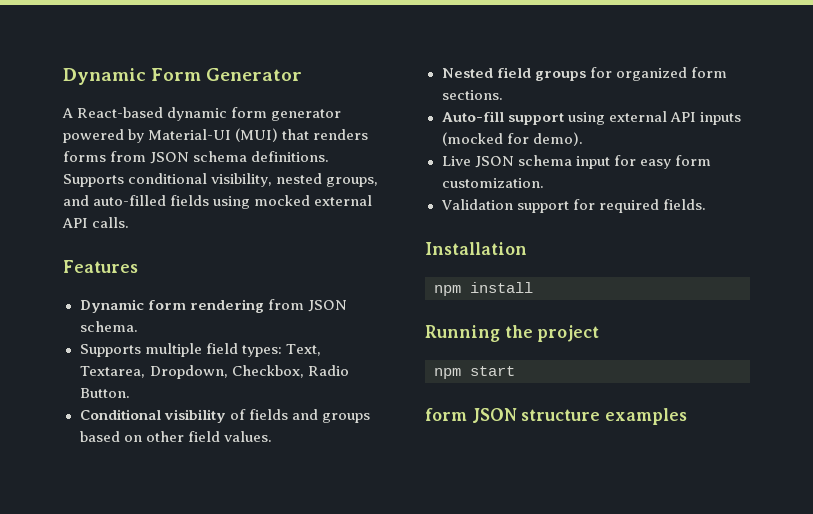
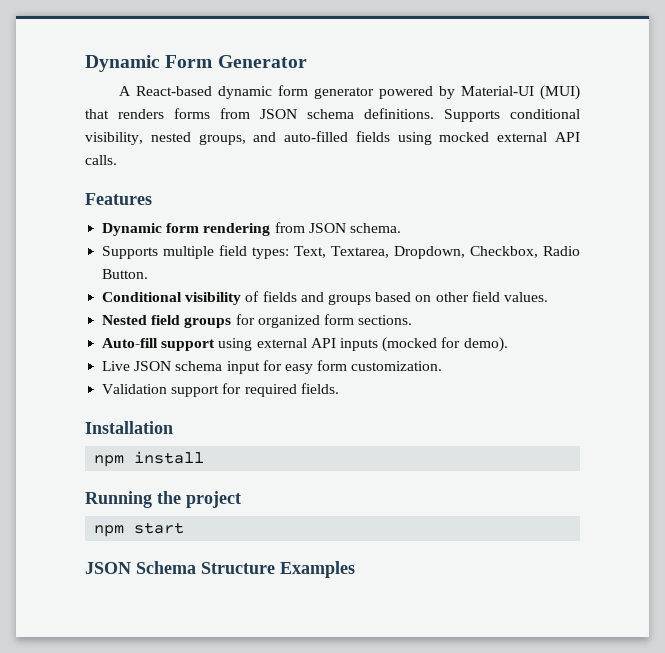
- form JSON structure examples
+ JSON Schema Structure Examples

